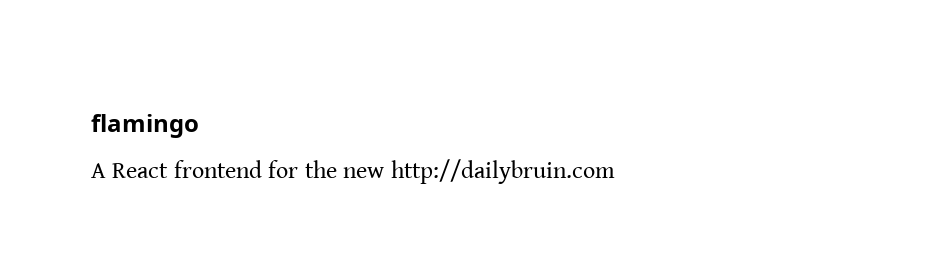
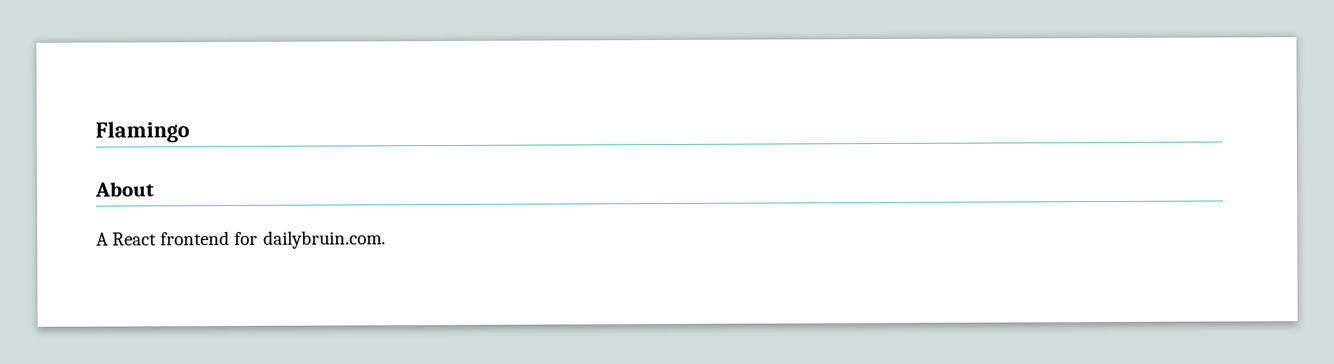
- flamingo
+ Flamingo
+ About
- A React frontend for the new http://dailybruin.com
+ A React frontend for dailybruin.com.

